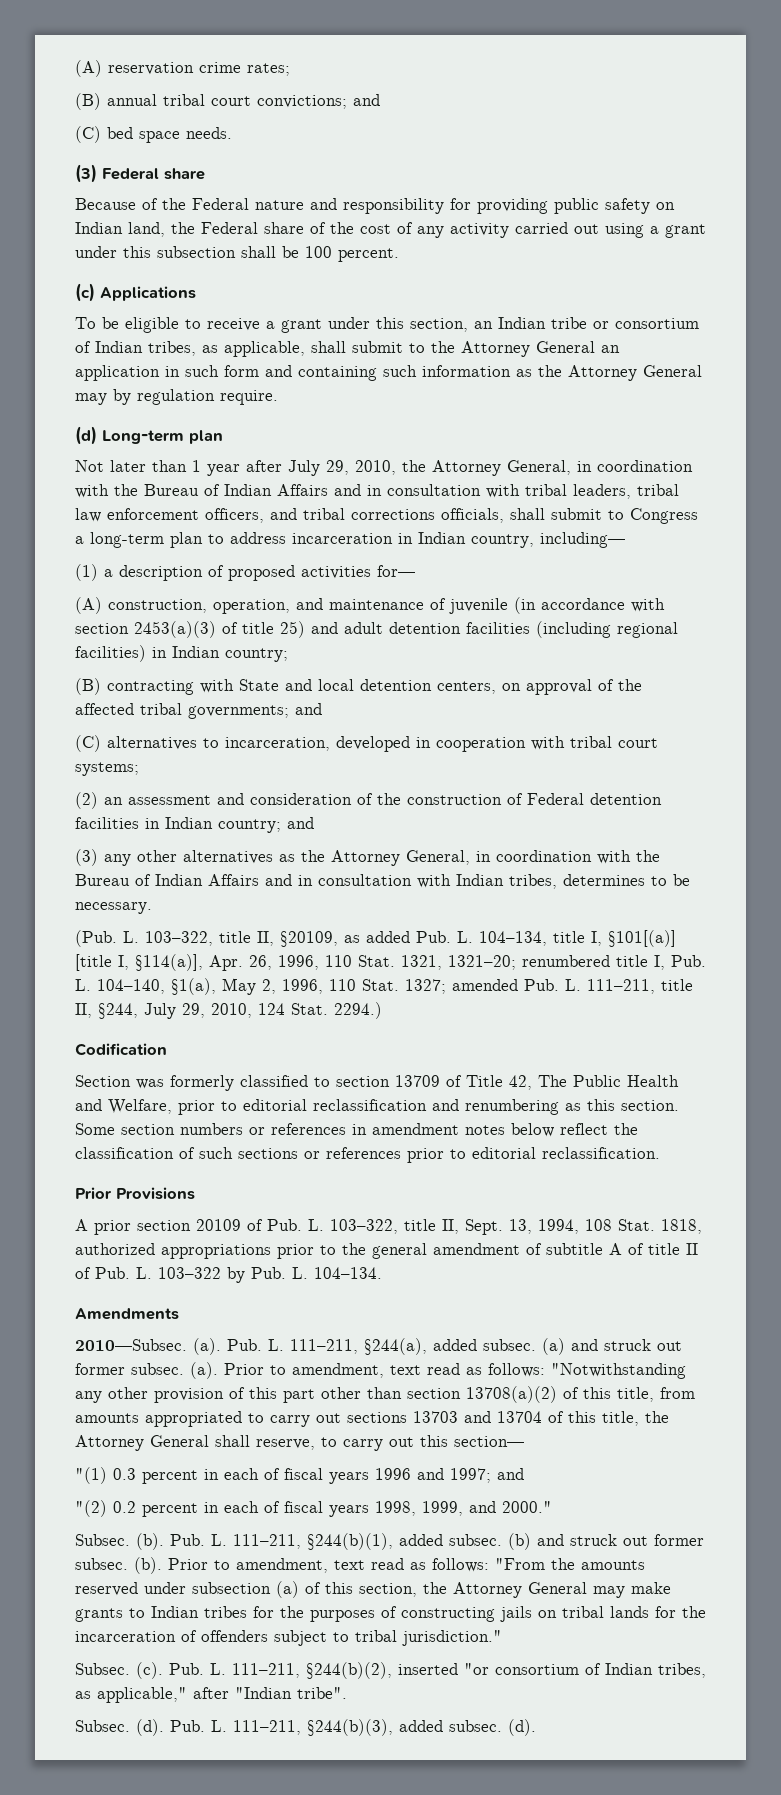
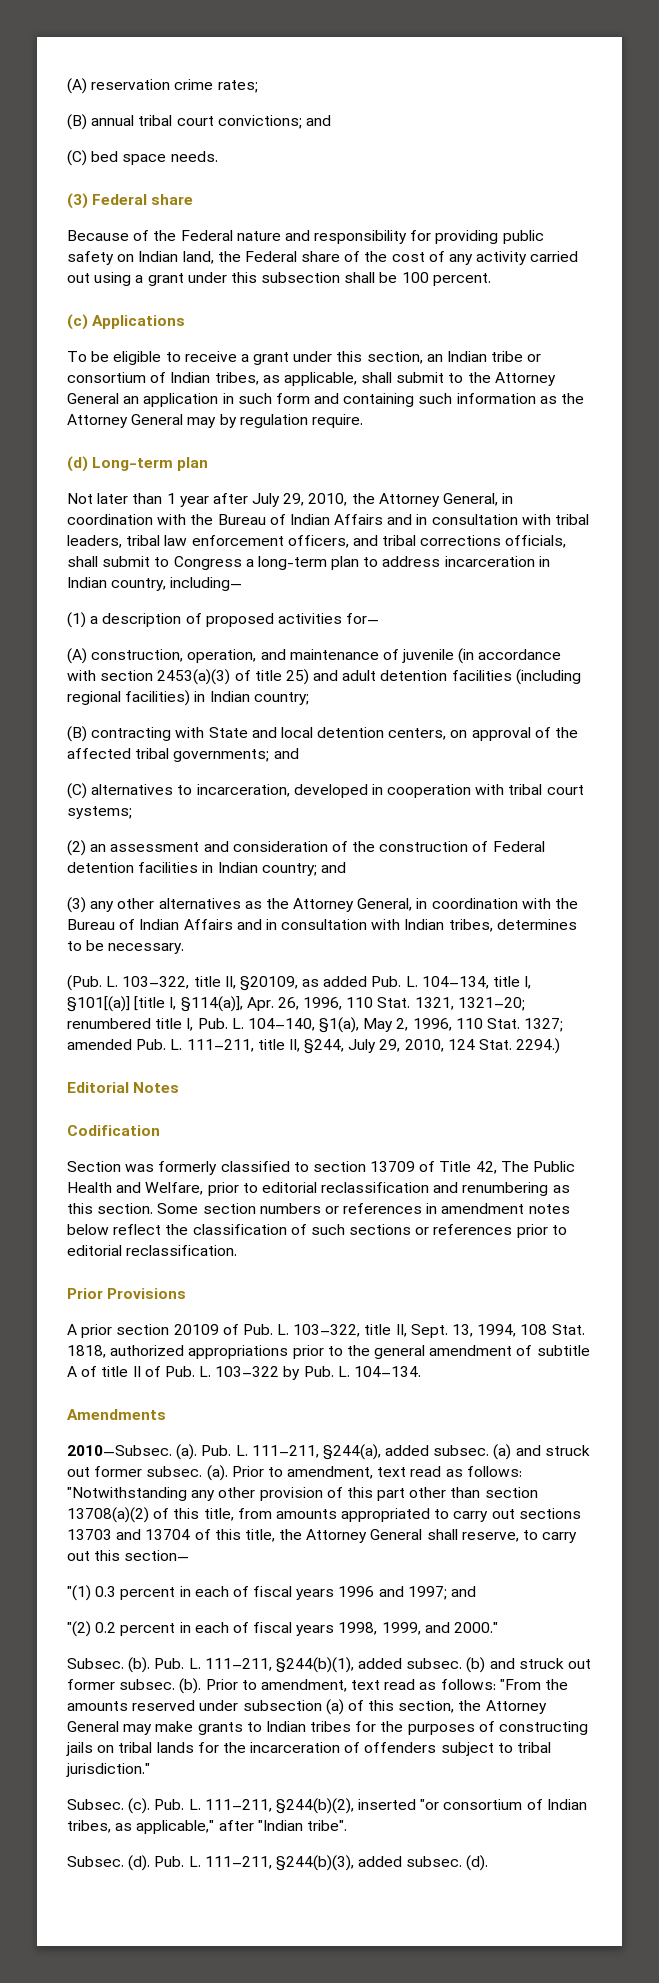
+ Editorial Notes

